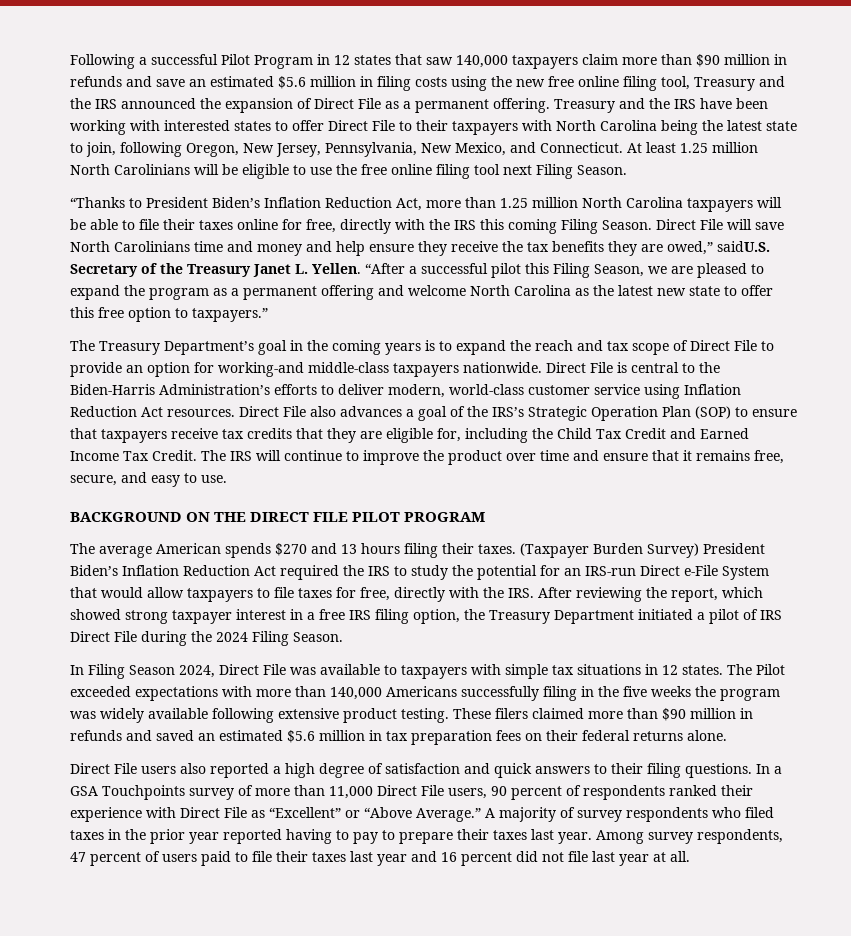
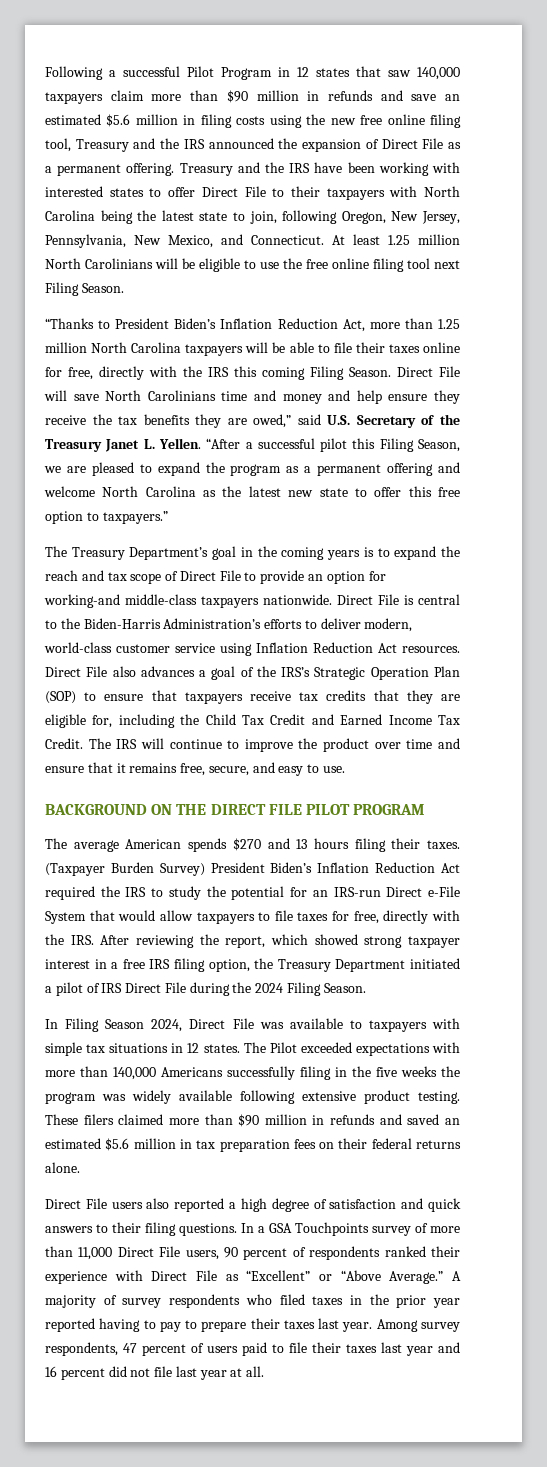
- Direct File will save North Carolinians time and money and help ensure they receive the tax benefits they are owed,” saidU.S. Secretary of the Treasury Janet L. Yellen.
+ Direct File will save North Carolinians time and money and help ensure they receive the tax benefits they are owed,” said U.S. Secretary of the Treasury Janet L. Yellen.

